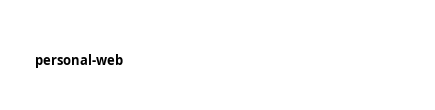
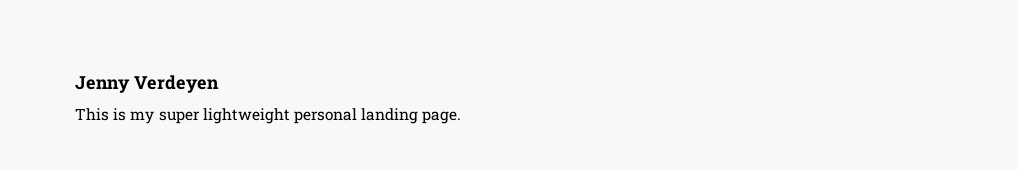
- personal-web
+ Jenny Verdeyen
+ This is my super lightweight personal landing page.

